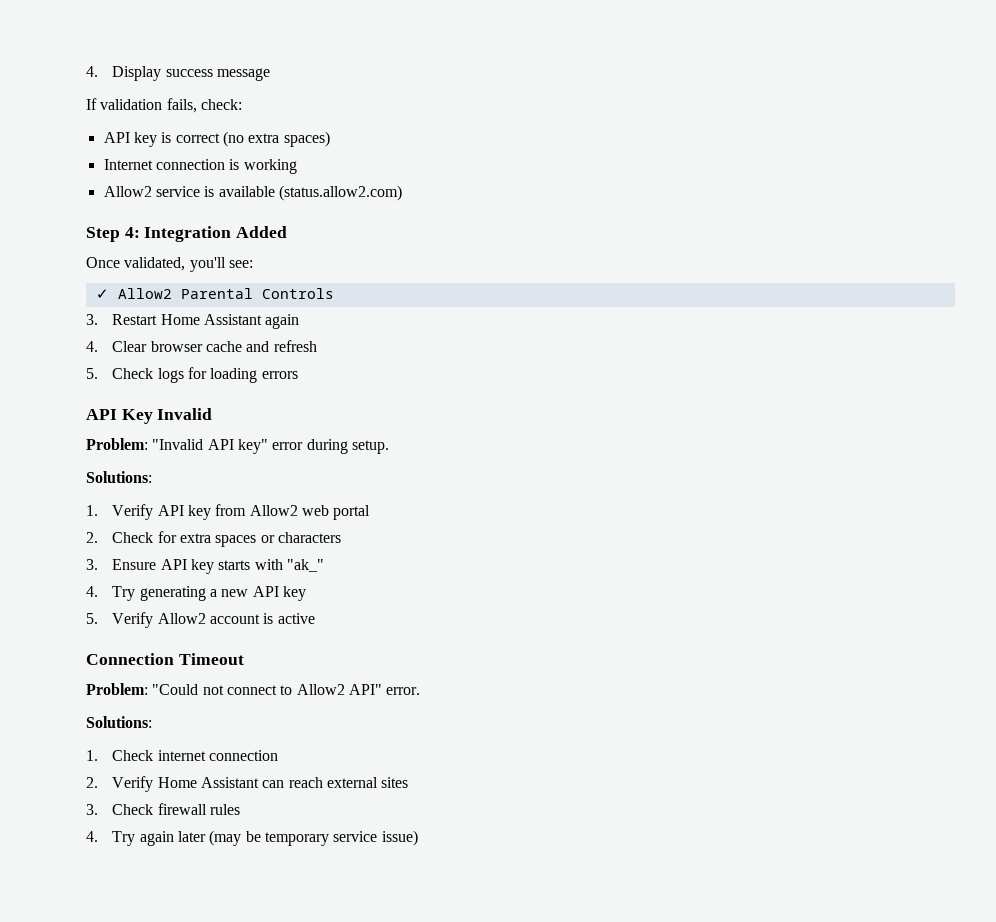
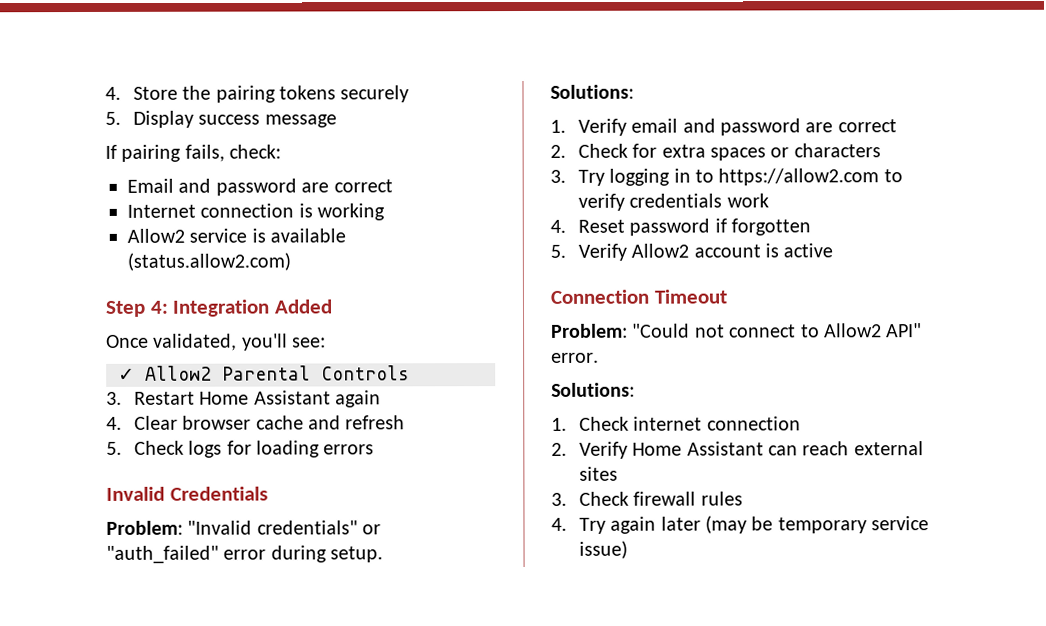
- 4. Display success message
+ 4. Store the pairing tokens securely
+ 5. Display success message
- If validation fails, check:
+ If pairing fails, check:
- API key is correct (no extra spaces)
+ Email and password are correct
- API Key Invalid
+ Invalid Credentials
- Problem: "Invalid API key" error during setup.
+ Problem: "Invalid credentials" or "auth_failed" error during setup.
- 1. Verify API key from Allow2 web portal
+ 1. Verify email and password are correct
- 3. Ensure API key starts with "ak_"
- 4. Try generating a new API key
+ 3. Try logging in to https://allow2.com to verify credentials work
+ 4. Reset password if forgotten

